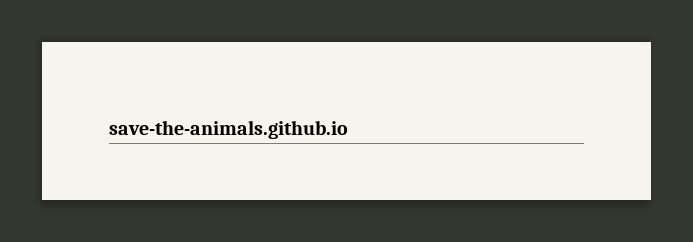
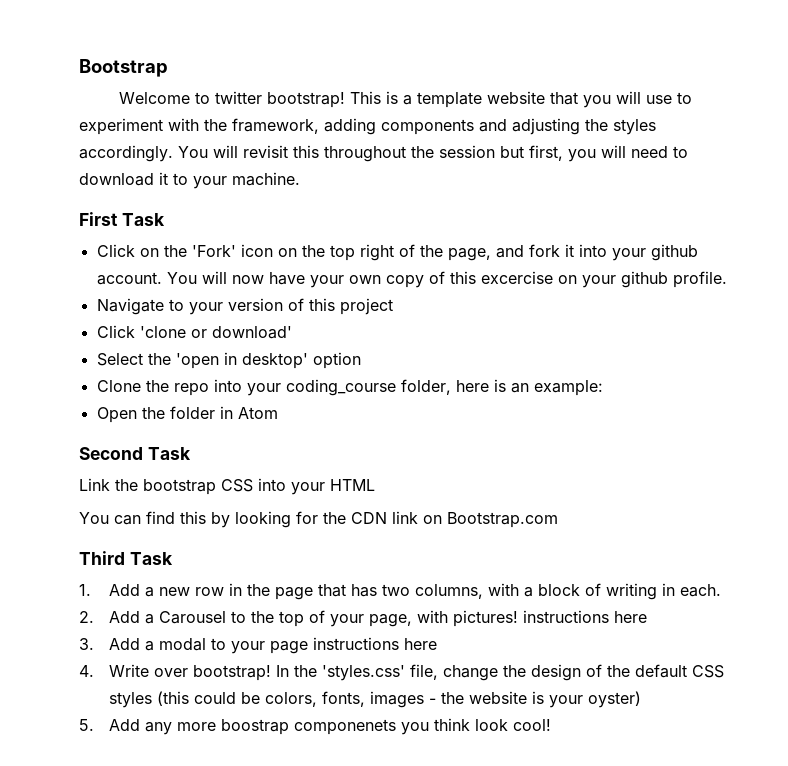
- save-the-animals.github.io
+ Bootstrap
+ Welcome to twitter bootstrap! This is a template website that you will use to experiment with the framework, adding components and adjusting the styles accordingly. You will revisit this throughout the session but first, you will need to download it to your machine.
+ First Task
+ Click on the 'Fork' icon on the top right of the page, and fork it into your github account. You will now have your own copy of this excercise on your github profile.
+ Navigate to your version of this project
+ Click 'clone or download'
+ Select the 'open in desktop' option
+ Clone the repo into your coding_course folder, here is an example:
+ Open the folder in Atom
+ Second Task
+ Link the bootstrap CSS into your HTML
+ You can find this by looking for the CDN link on Bootstrap.com
+ Third Task
+ 1. Add a new row in the page that has two columns, with a block of writing in each.
+ 2. Add a Carousel to the top of your page, with pictures! instructions here
+ 3. Add a modal to your page instructions here
+ 4. Write over bootstrap! In the 'styles.css' file, change the design of the default CSS styles (this could be colors, fonts, images - the website is your oyster)
+ 5. Add any more boostrap componenets you think look cool!

